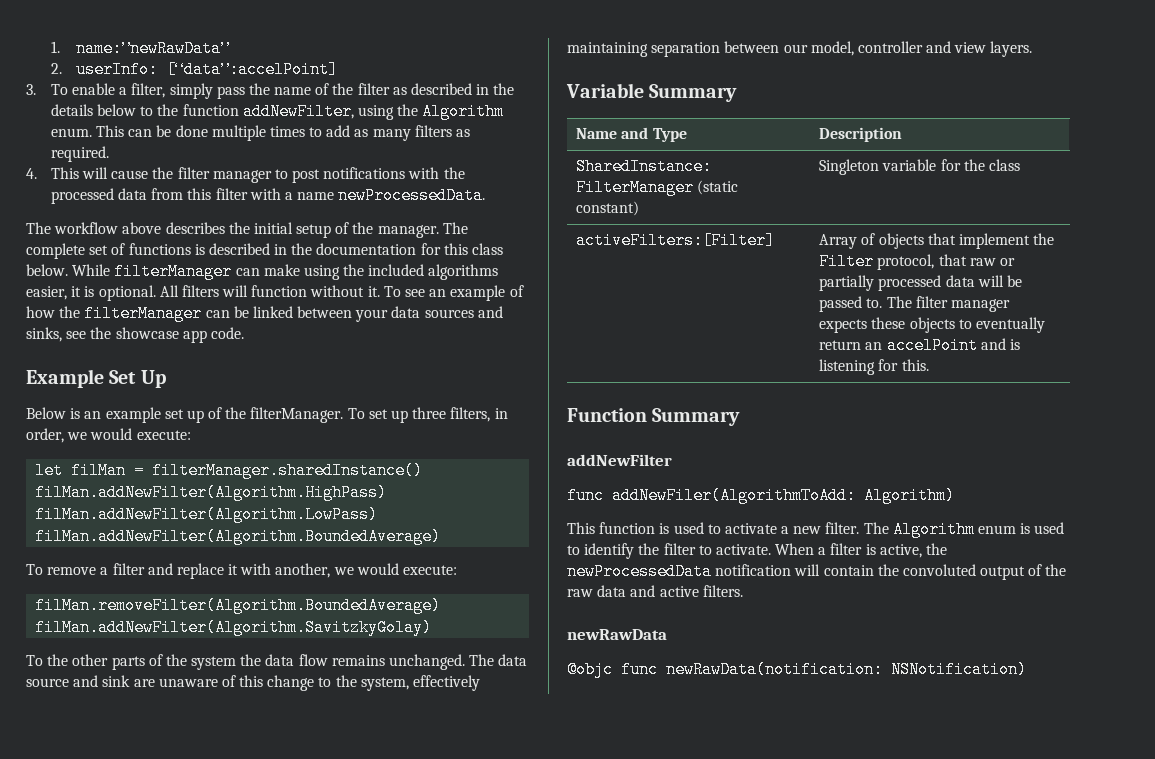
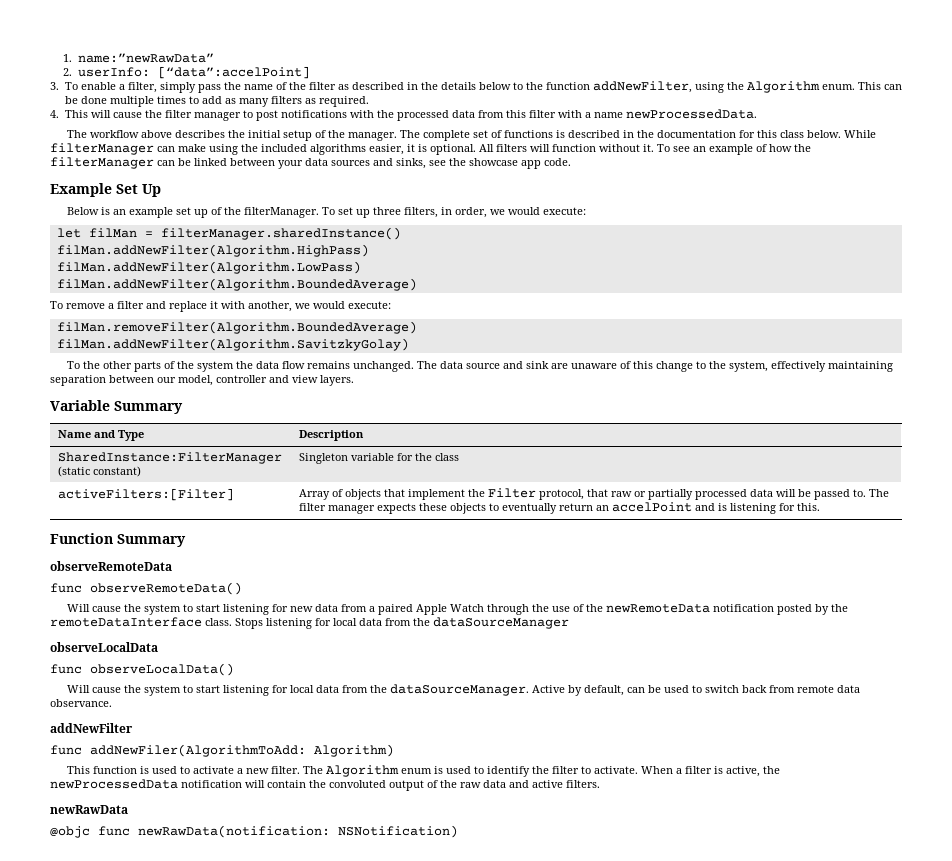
+ observeRemoteData
+ func observeRemoteData()
+ Will cause the system to start listening for new data from a paired Apple Watch through the use of the newRemoteData notification posted by the remoteDataInterface class. Stops listening for local data from the dataSourceManager
+ observeLocalData
+ func observeLocalData()
+ Will cause the system to start listening for local data from the dataSourceManager. Active by default, can be used to switch back from remote data observance.

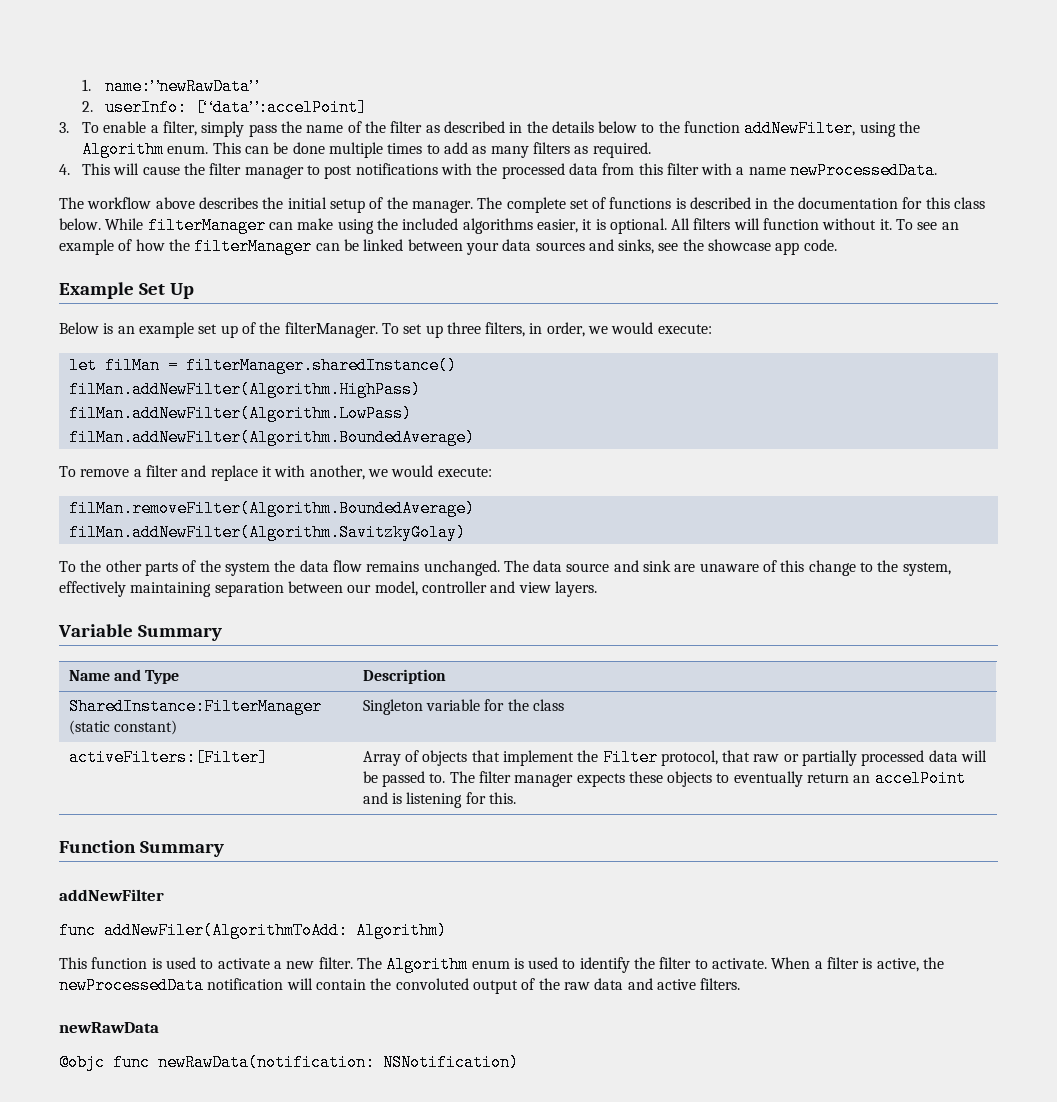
- observeRemoteData
- func observeRemoteData()
- Will cause the system to start listening for new data from a paired Apple Watch through the use of the newRemoteData notification posted by the remoteDataInterface class. Stops listening for local data from the dataSourceManager
- observeLocalData
- func observeLocalData()
- Will cause the system to start listening for local data from the dataSourceManager. Active by default, can be used to switch back from remote data observance.

